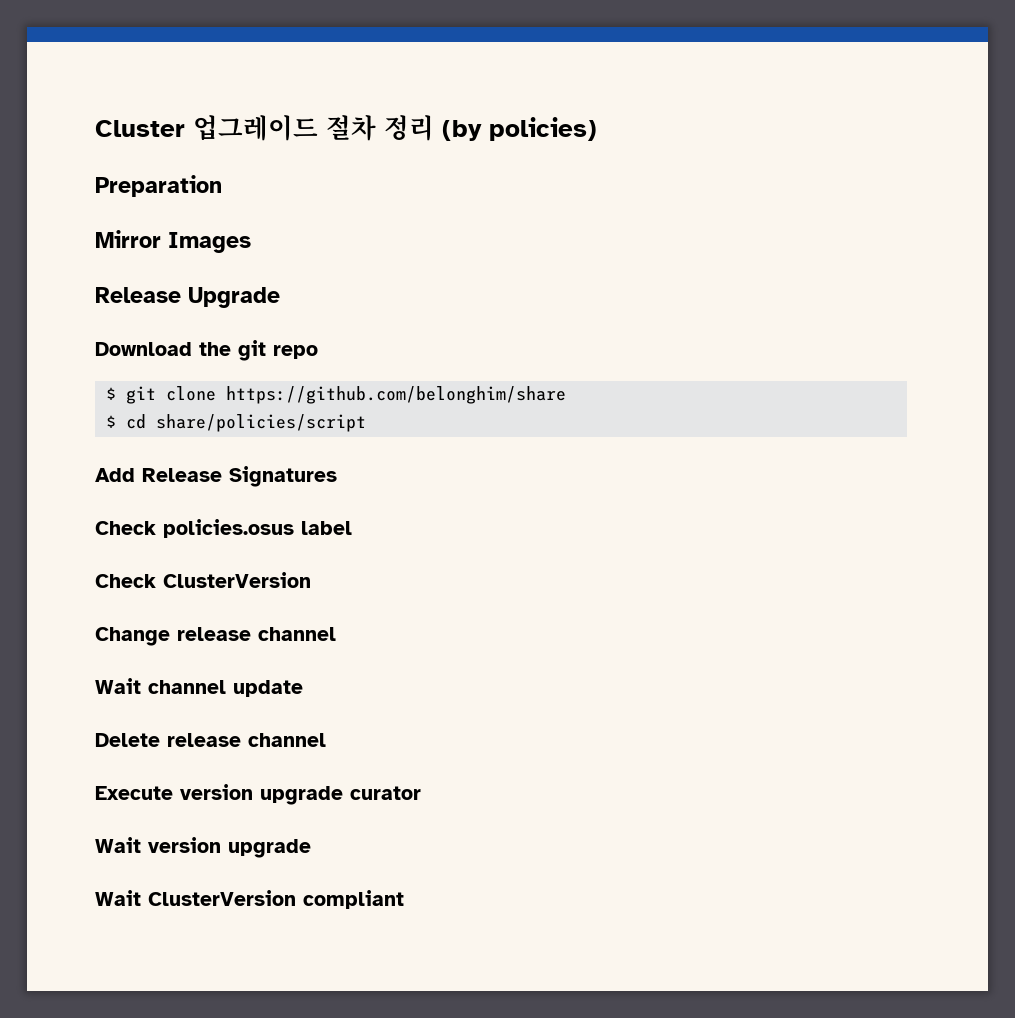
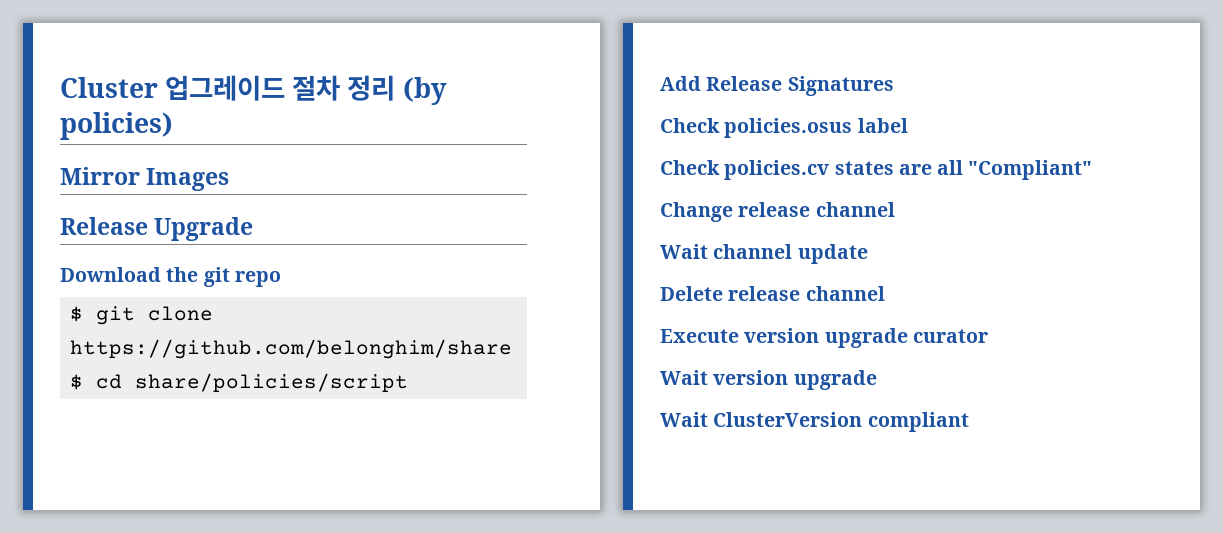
- Preparation
- Check ClusterVersion
+ Check policies.cv states are all "Compliant"

